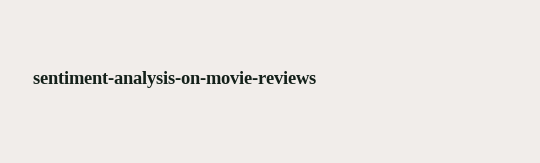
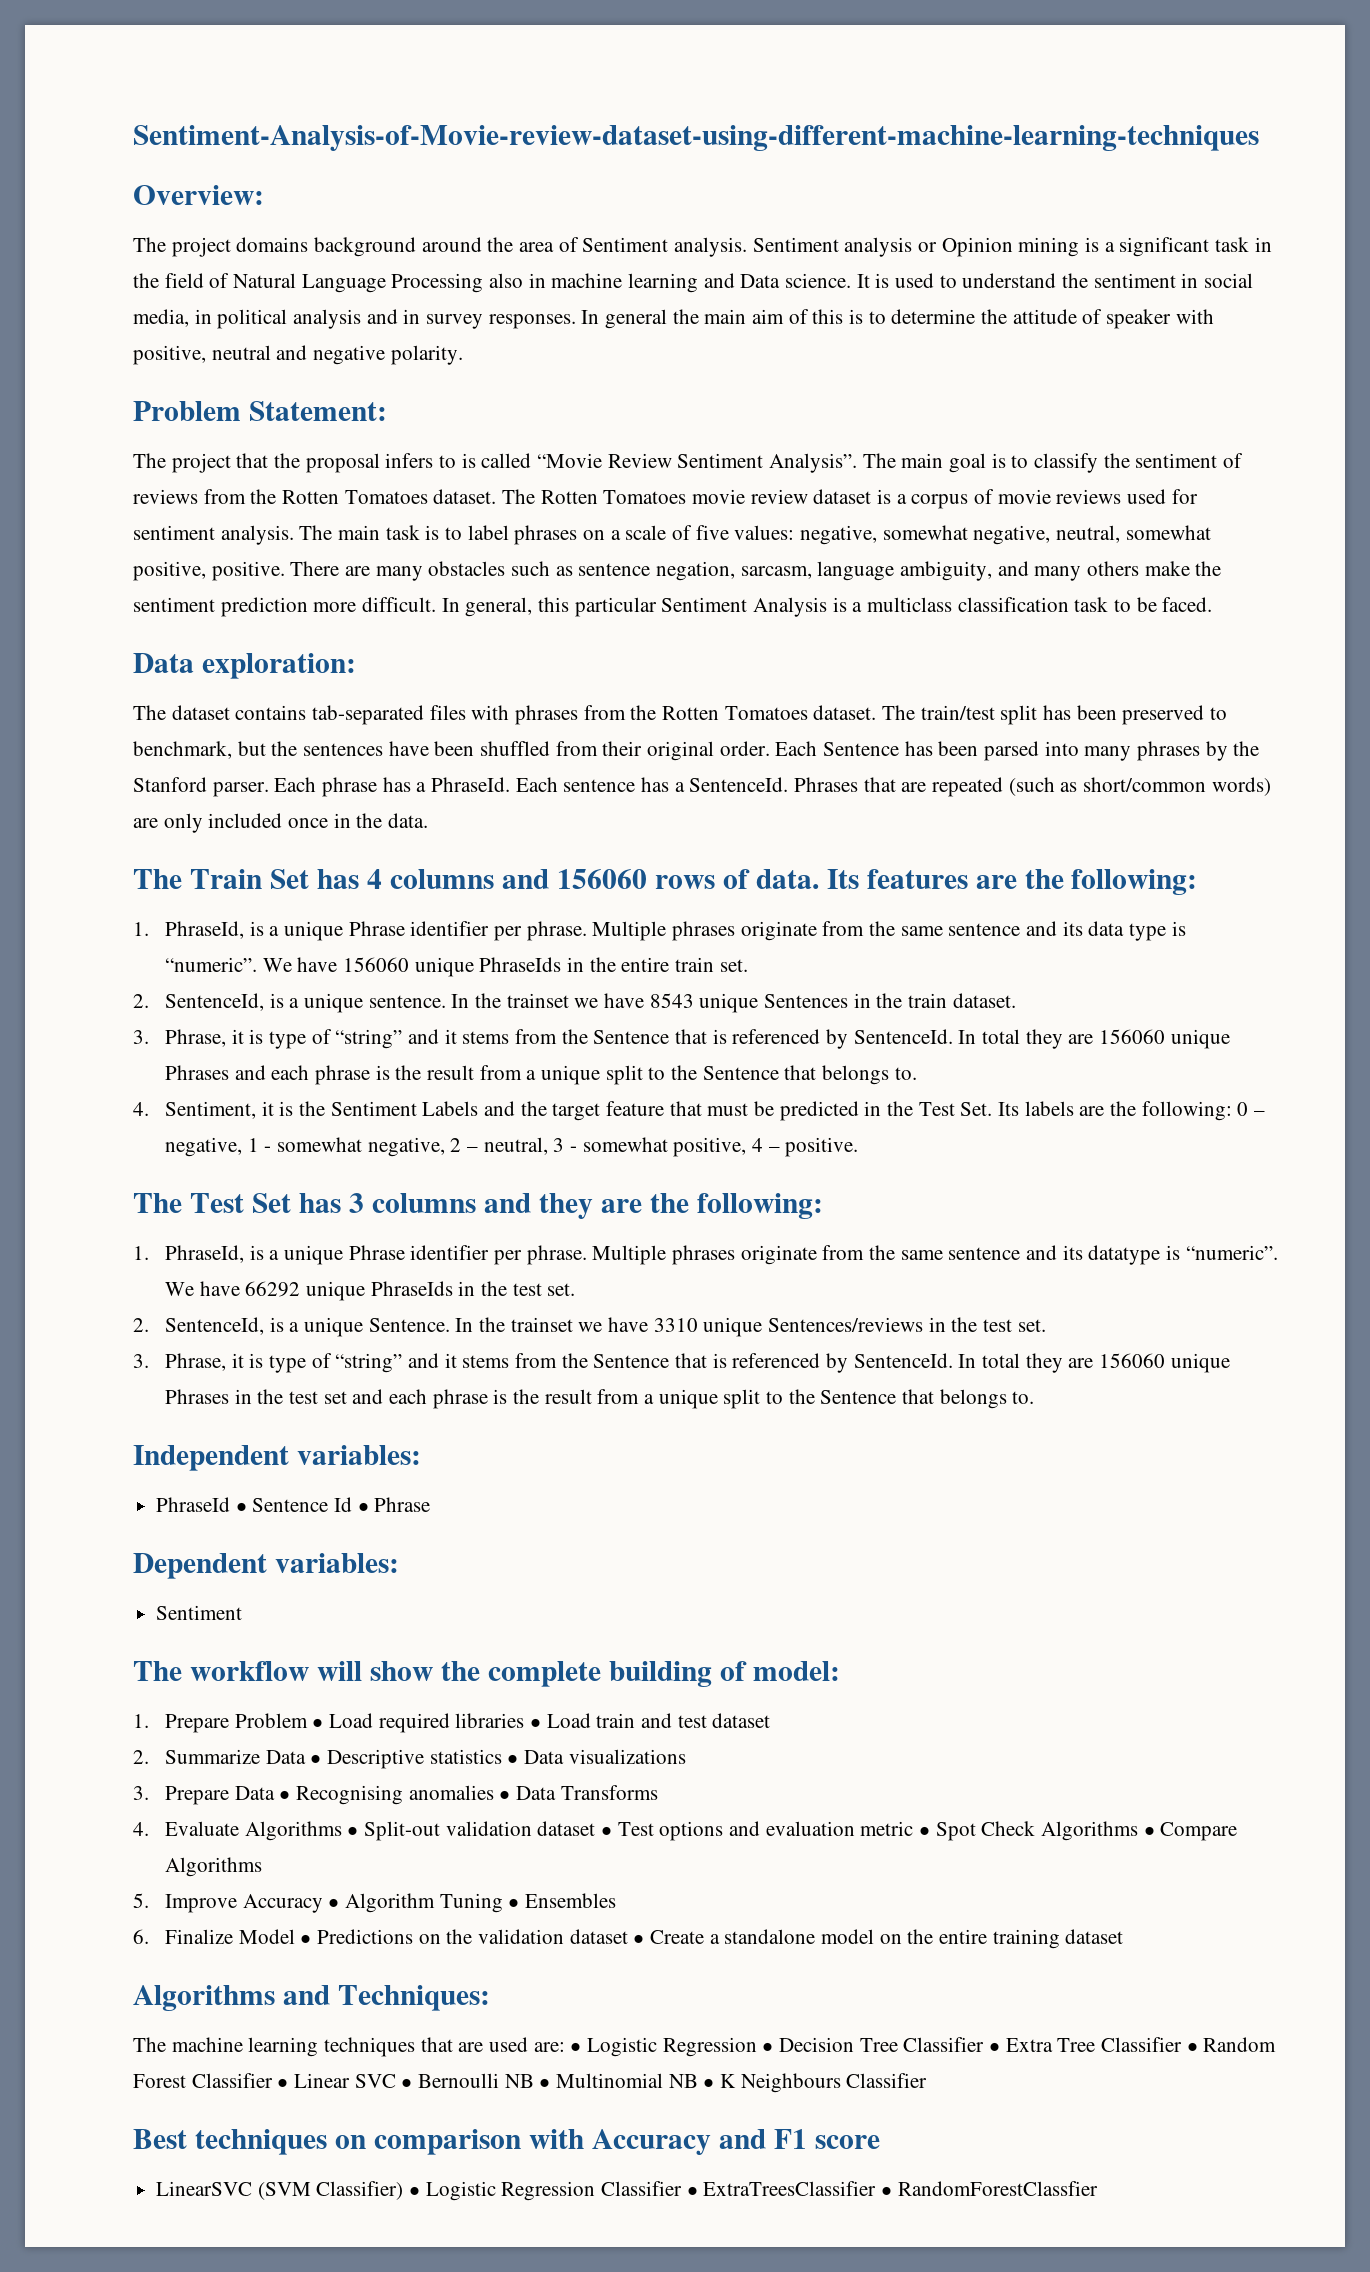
- sentiment-analysis-on-movie-reviews
+ Sentiment-Analysis-of-Movie-review-dataset-using-different-machine-learning-techniques
+ Overview:
+ The project domains background around the area of Sentiment analysis. Sentiment analysis or Opinion mining is a significant task in the field of Natural Language Processing also in machine learning and Data science. It is used to understand the sentiment in social media, in political analysis and in survey responses. In general the main aim of this is to determine the attitude of speaker with positive, neutral and negative polarity.
+ Problem Statement:
+ The project that the proposal infers to is called “Movie Review Sentiment Analysis”. The main goal is to classify the sentiment of reviews from the Rotten Tomatoes dataset. The Rotten Tomatoes movie review dataset is a corpus of movie reviews used for sentiment analysis. The main task is to label phrases on a scale of five values: negative, somewhat negative, neutral, somewhat positive, positive. There are many obstacles such as sentence negation, sarcasm, language ambiguity, and many others make the sentiment prediction more difficult. In general, this particular Sentiment Analysis is a multiclass classification task to be faced.
+ Data exploration:
+ The dataset contains tab-separated files with phrases from the Rotten Tomatoes dataset. The train/test split has been preserved to benchmark, but the sentences have been shuffled from their original order. Each Sentence has been parsed into many phrases by the Stanford parser. Each phrase has a PhraseId. Each sentence has a SentenceId. Phrases that are repeated (such as short/common words) are only included once in the data.
+ The Train Set has 4 columns and 156060 rows of data. Its features are the following:
+ 1. PhraseId, is a unique Phrase identifier per phrase. Multiple phrases originate from the same sentence and its data type is “numeric”. We have 156060 unique PhraseIds in the entire train set.
+ 2. SentenceId, is a unique sentence. In the trainset we have 8543 unique Sentences in the train dataset.
+ 3. Phrase, it is type of “string” and it stems from the Sentence that is referenced by SentenceId. In total they are 156060 unique Phrases and each phrase is the result from a unique split to the Sentence that belongs to.
+ 4. Sentiment, it is the Sentiment Labels and the target feature that must be predicted in the Test Set. Its labels are the following: 0 – negative, 1 - somewhat negative, 2 – neutral, 3 - somewhat positive, 4 – positive.
+ The Test Set has 3 columns and they are the following:
+ 1. PhraseId, is a unique Phrase identifier per phrase. Multiple phrases originate from the same sentence and its datatype is “numeric”. We have 66292 unique PhraseIds in the test set.
+ 2. SentenceId, is a unique Sentence. In the trainset we have 3310 unique Sentences/reviews in the test set.
+ 3. Phrase, it is type of “string” and it stems from the Sentence that is referenced by SentenceId. In total they are 156060 unique Phrases in the test set and each phrase is the result from a unique split to the Sentence that belongs to.
+ Independent variables:
+ PhraseId • Sentence Id • Phrase
+ Dependent variables:
+ Sentiment
+ The workflow will show the complete building of model:
+ 1. Prepare Problem • Load required libraries • Load train and test dataset
+ 2. Summarize Data • Descriptive statistics • Data visualizations
+ 3. Prepare Data • Recognising anomalies • Data Transforms
+ 4. Evaluate Algorithms • Split-out validation dataset • Test options and evaluation metric • Spot Check Algorithms • Compare Algorithms
+ 5. Improve Accuracy • Algorithm Tuning • Ensembles
+ 6. Finalize Model • Predictions on the validation dataset • Create a standalone model on the entire training dataset
+ Algorithms and Techniques:
+ The machine learning techniques that are used are: • Logistic Regression • Decision Tree Classifier • Extra Tree Classifier • Random Forest Classifier • Linear SVC • Bernoulli NB • Multinomial NB • K Neighbours Classifier
+ Best techniques on comparison with Accuracy and F1 score
+ LinearSVC (SVM Classifier) • Logistic Regression Classifier • ExtraTreesClassifier • RandomForestClassfier

